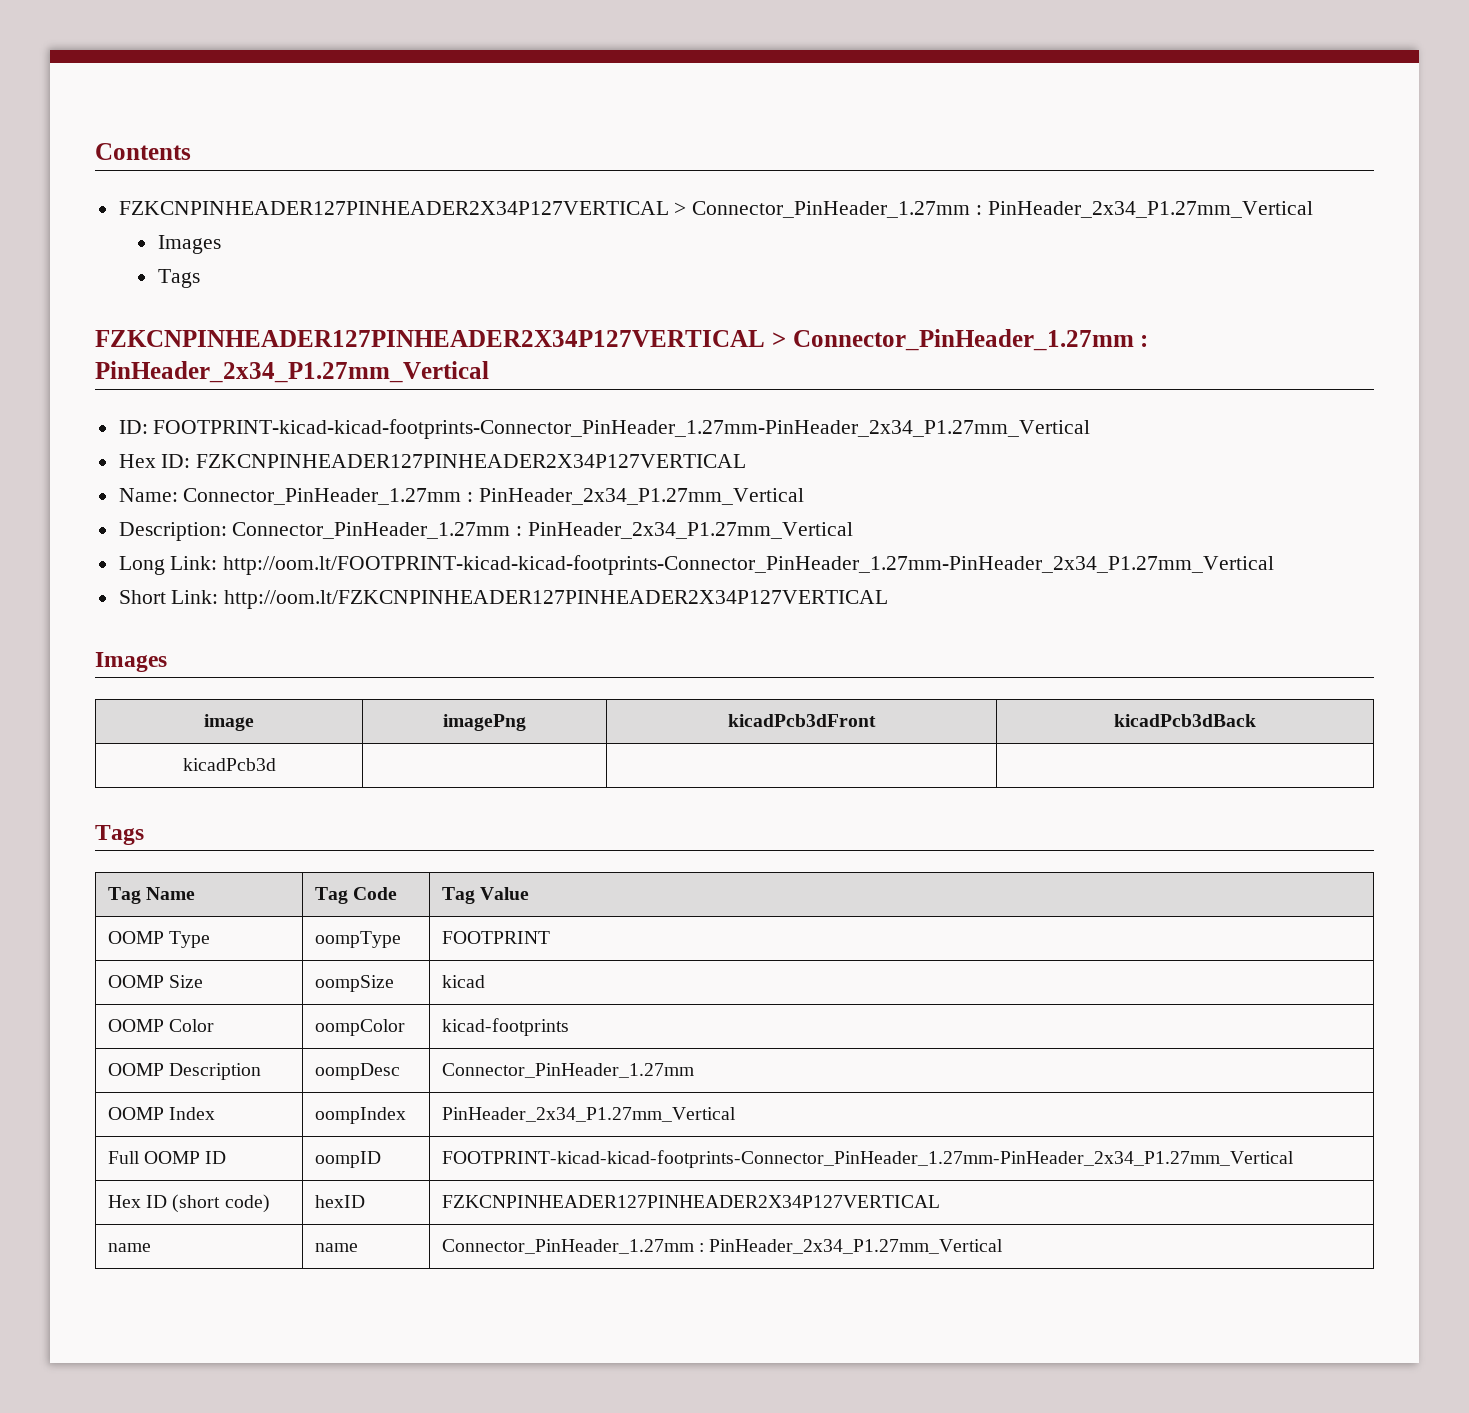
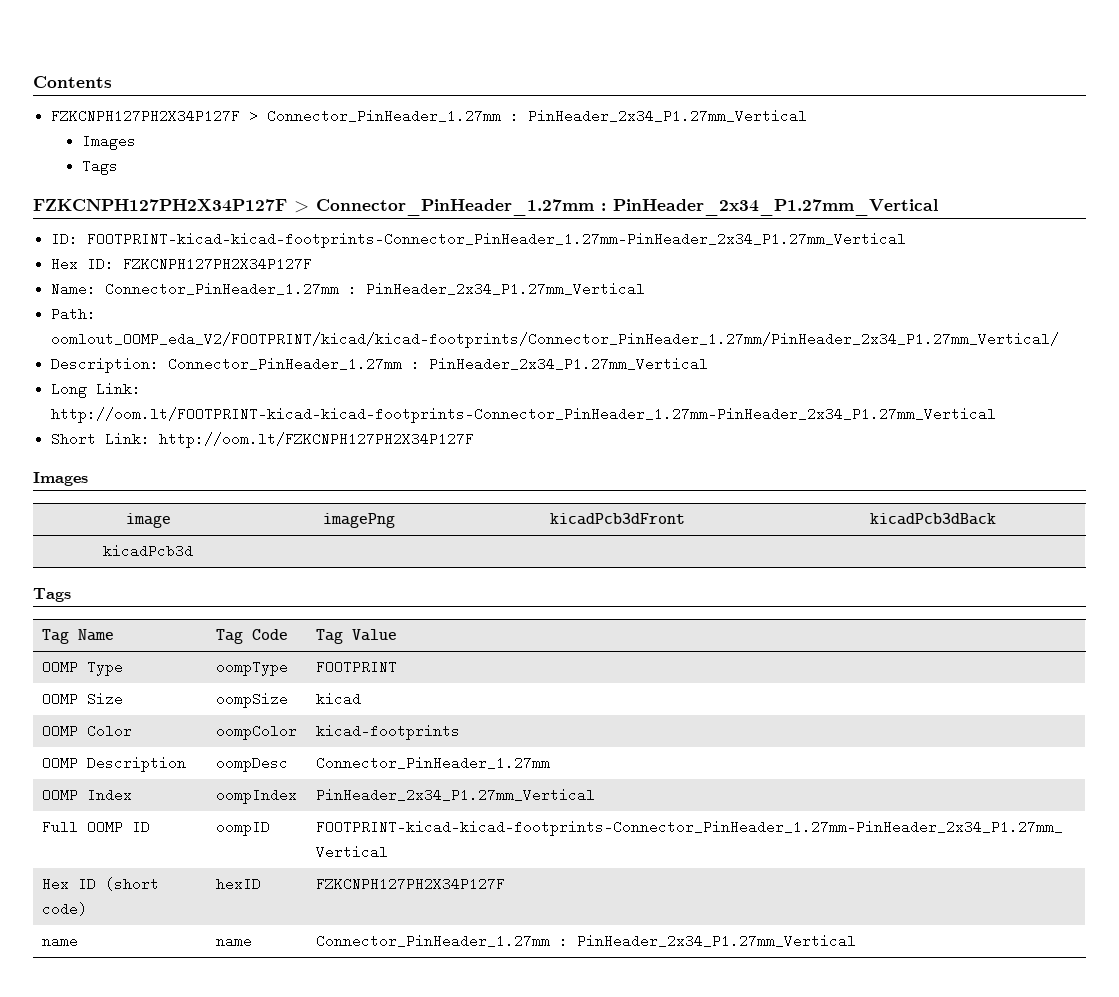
  Contents
- FZKCNPINHEADER127PINHEADER2X34P127VERTICAL > Connector_PinHeader_1.27mm : PinHeader_2x34_P1.27mm_Vertical
+ FZKCNPH127PH2X34P127F > Connector_PinHeader_1.27mm : PinHeader_2x34_P1.27mm_Vertical
  Images
  Tags
- FZKCNPINHEADER127PINHEADER2X34P127VERTICAL > Connector_PinHeader_1.27mm : PinHeader_2x34_P1.27mm_Vertical
+ FZKCNPH127PH2X34P127F > Connector_PinHeader_1.27mm : PinHeader_2x34_P1.27mm_Vertical
- Hex ID: FZKCNPINHEADER127PINHEADER2X34P127VERTICAL
+ Hex ID: FZKCNPH127PH2X34P127F
+ Path: oomlout_OOMP_eda_V2/FOOTPRINT/kicad/kicad-footprints/Connector_PinHeader_1.27mm/PinHeader_2x34_P1.27mm_Vertical/
- Short Link: http://oom.lt/FZKCNPINHEADER127PINHEADER2X34P127VERTICAL
+ Short Link: http://oom.lt/FZKCNPH127PH2X34P127F
- Hex ID (short code) | hexID | FZKCNPINHEADER127PINHEADER2X34P127VERTICAL
+ Hex ID (short code) | hexID | FZKCNPH127PH2X34P127F

